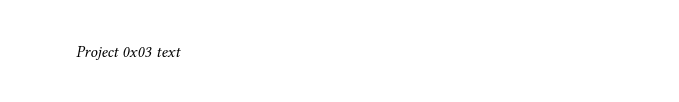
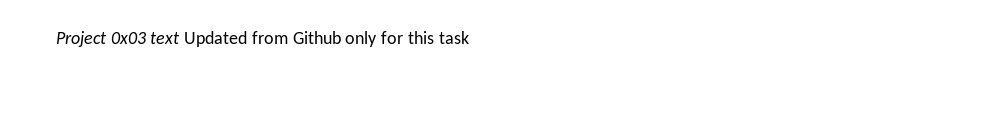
- Project 0x03 text
+ Project 0x03 text Updated from Github only for this task

